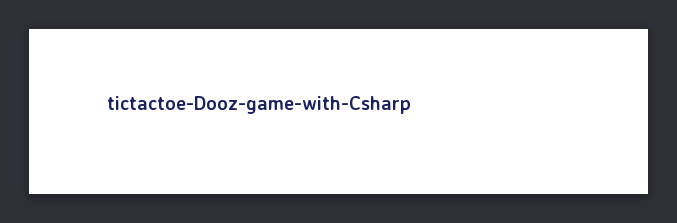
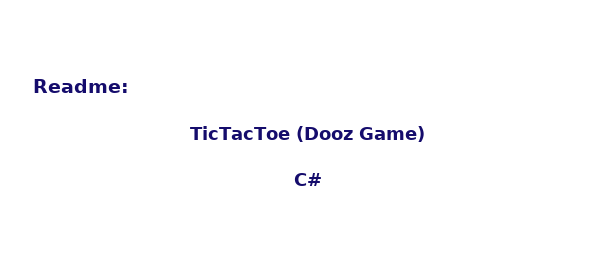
- tictactoe-Dooz-game-with-Csharp
+ Readme:
+ TicTacToe (Dooz Game)
+ C#

